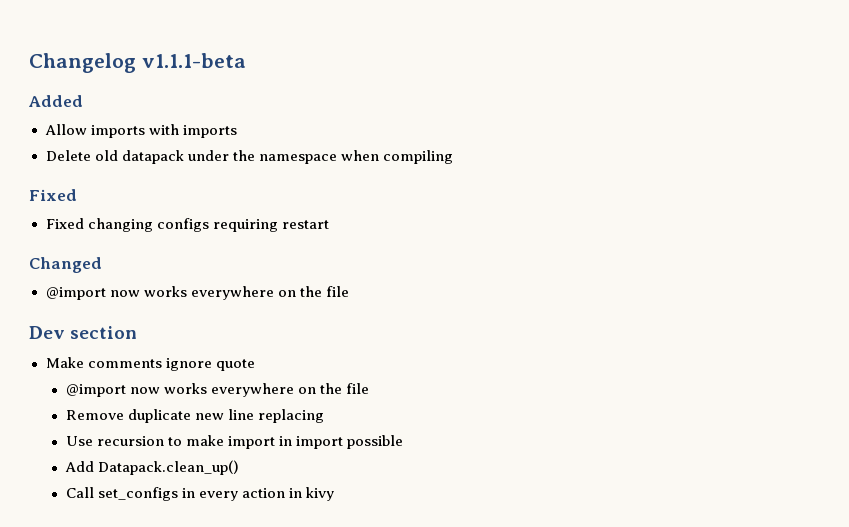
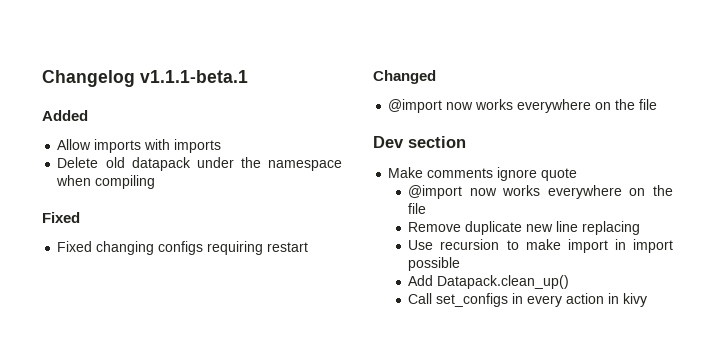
- Changelog v1.1.1-beta
+ Changelog v1.1.1-beta.1

